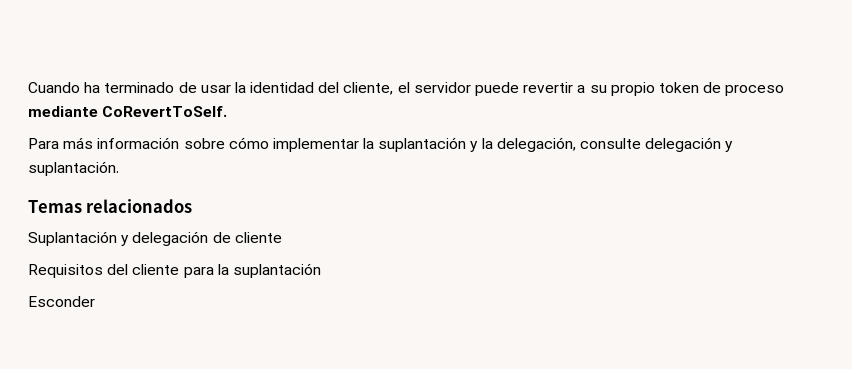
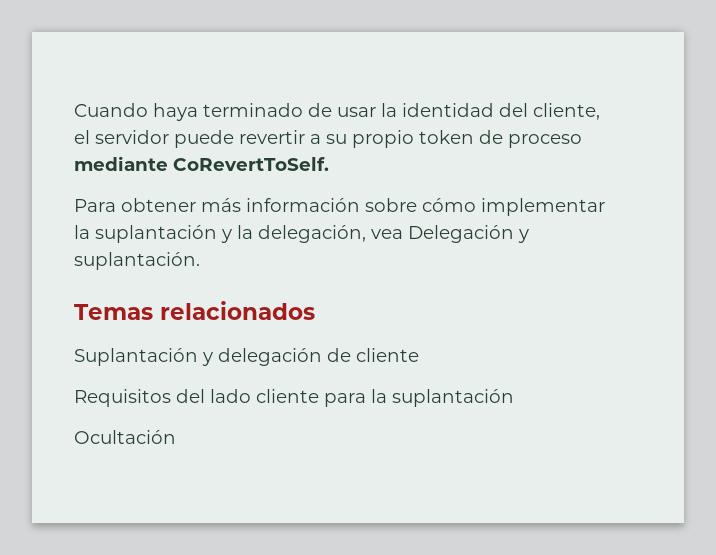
- Cuando ha terminado de usar la identidad del cliente, el servidor puede revertir a su propio token de proceso mediante CoRevertToSelf.
+ Cuando haya terminado de usar la identidad del cliente, el servidor puede revertir a su propio token de proceso mediante CoRevertToSelf.
- Para más información sobre cómo implementar la suplantación y la delegación, consulte delegación y suplantación.
+ Para obtener más información sobre cómo implementar la suplantación y la delegación, vea Delegación y suplantación.
- Requisitos del cliente para la suplantación
+ Requisitos del lado cliente para la suplantación
- Esconder
+ Ocultación

